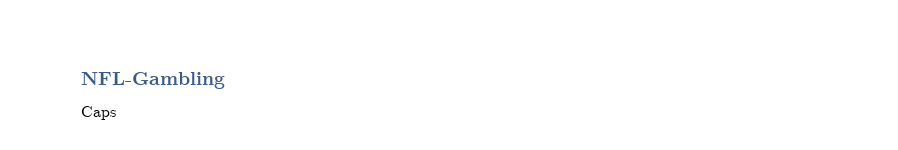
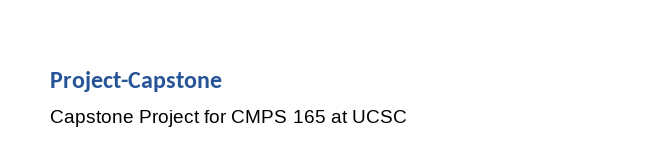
- NFL-Gambling
- Caps
+ Project-Capstone
+ Capstone Project for CMPS 165 at UCSC

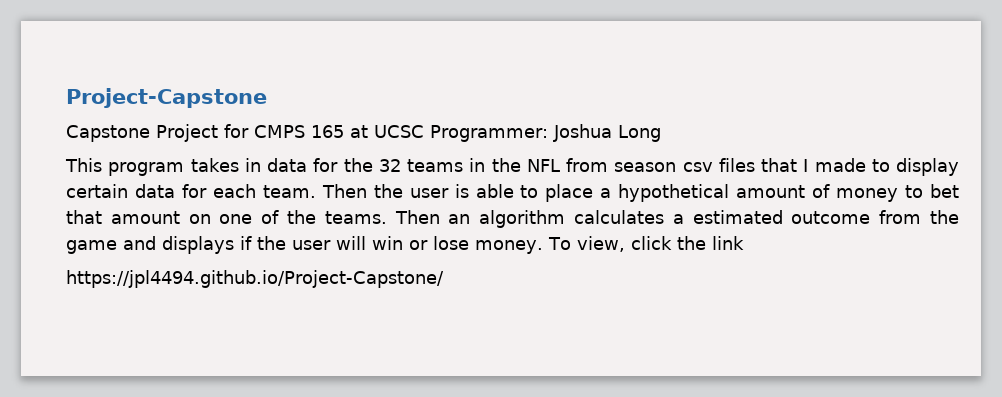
- Capstone Project for CMPS 165 at UCSC
+ Capstone Project for CMPS 165 at UCSC Programmer: Joshua Long
+ This program takes in data for the 32 teams in the NFL from season csv files that I made to display certain data for each team. Then the user is able to place a hypothetical amount of money to bet that amount on one of the teams. Then an algorithm calculates a estimated outcome from the game and displays if the user will win or lose money. To view, click the link
+ https://jpl4494.github.io/Project-Capstone/

